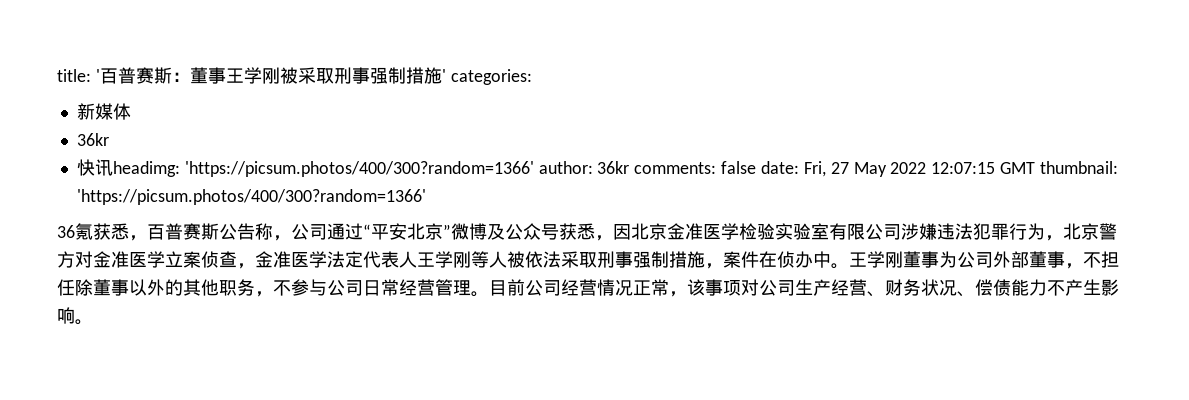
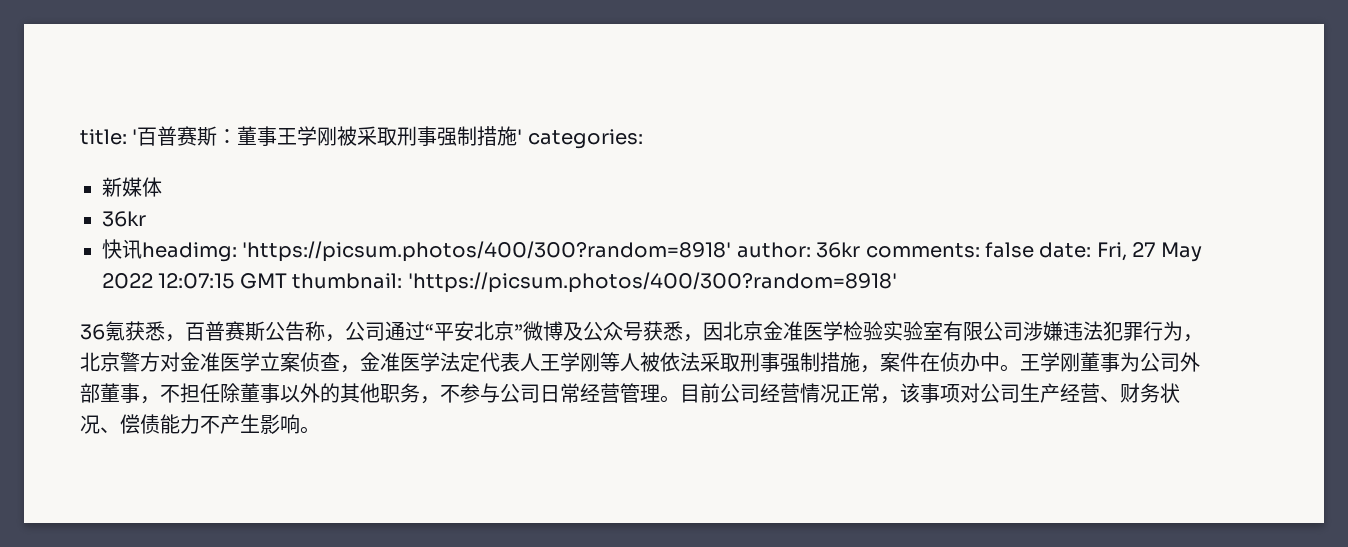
- 快讯headimg: 'https://picsum.photos/400/300?random=1366' author: 36kr comments: false date: Fri, 27 May 2022 12:07:15 GMT thumbnail: 'https://picsum.photos/400/300?random=1366'
+ 快讯headimg: 'https://picsum.photos/400/300?random=8918' author: 36kr comments: false date: Fri, 27 May 2022 12:07:15 GMT thumbnail: 'https://picsum.photos/400/300?random=8918'

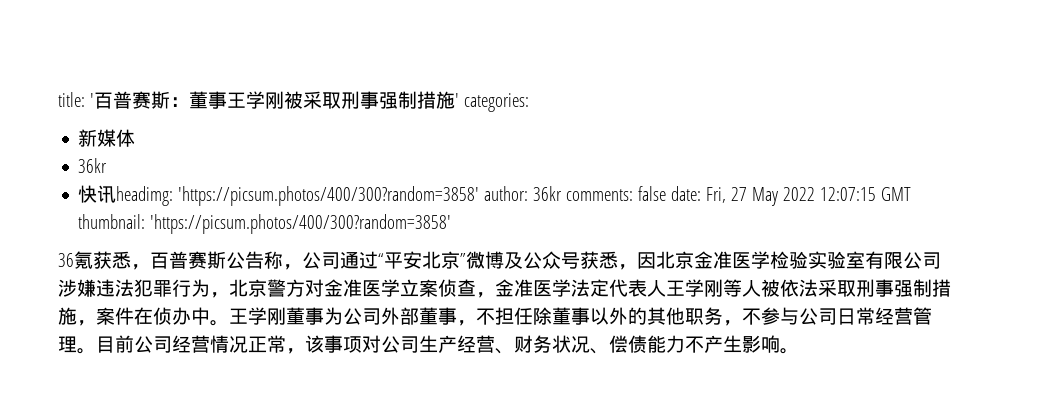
- 快讯headimg: 'https://picsum.photos/400/300?random=8918' author: 36kr comments: false date: Fri, 27 May 2022 12:07:15 GMT thumbnail: 'https://picsum.photos/400/300?random=8918'
+ 快讯headimg: 'https://picsum.photos/400/300?random=3858' author: 36kr comments: false date: Fri, 27 May 2022 12:07:15 GMT thumbnail: 'https://picsum.photos/400/300?random=3858'

